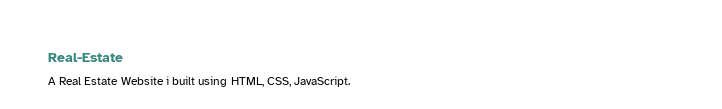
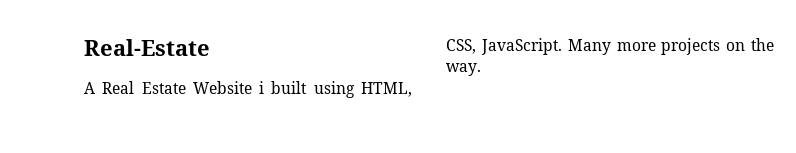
+ Many more projects on the way.

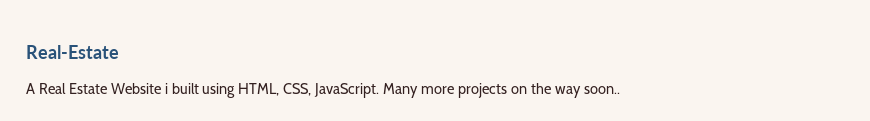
- Many more projects on the way.
+ Many more projects on the way soon..

